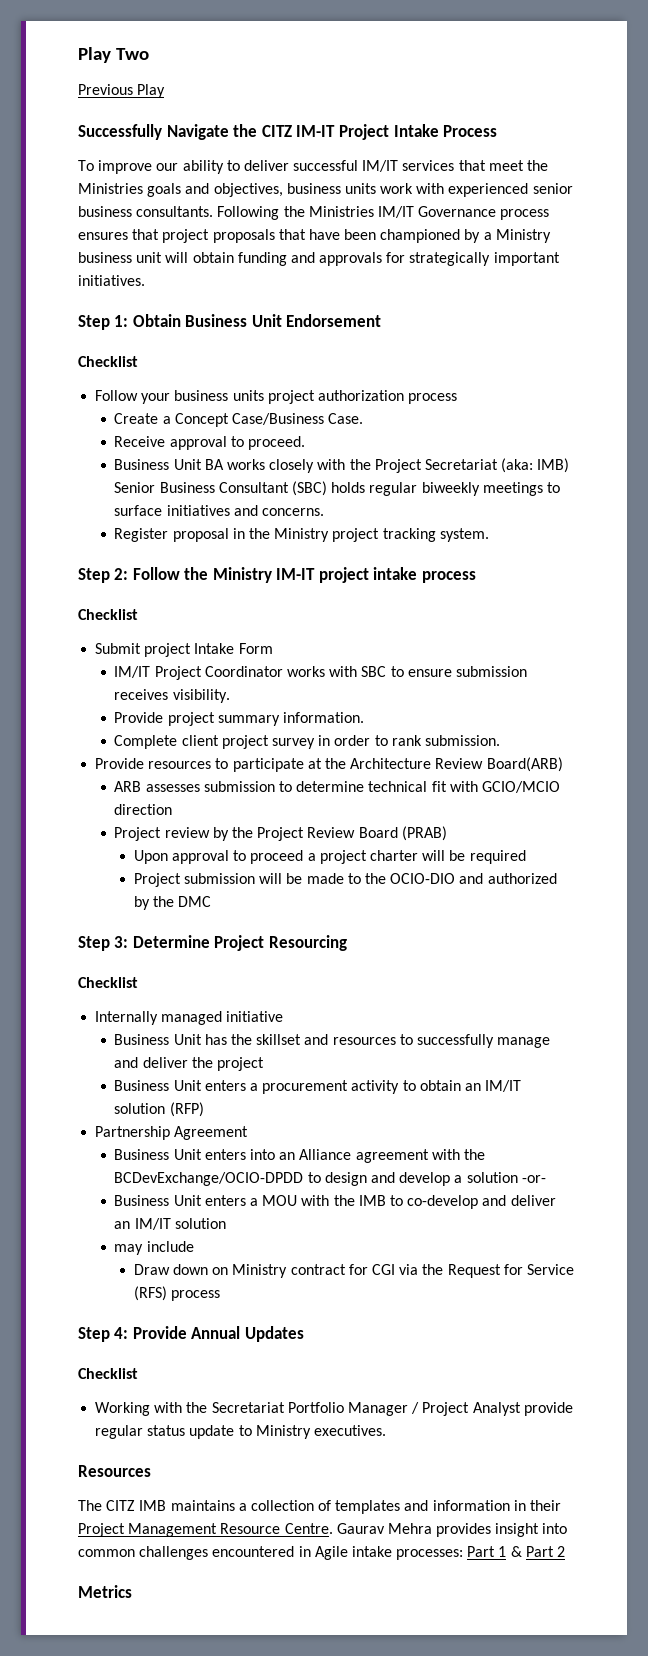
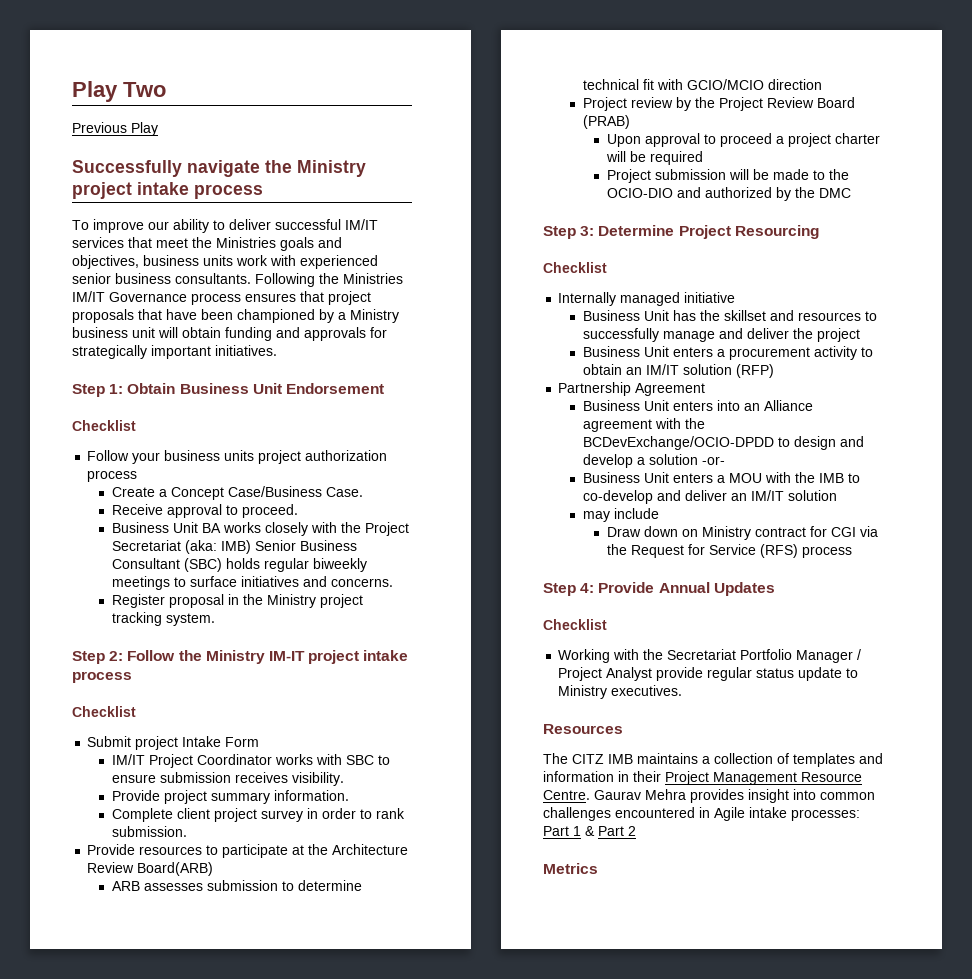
- Successfully Navigate the CITZ IM-IT Project Intake Process
+ Successfully navigate the Ministry project intake process

